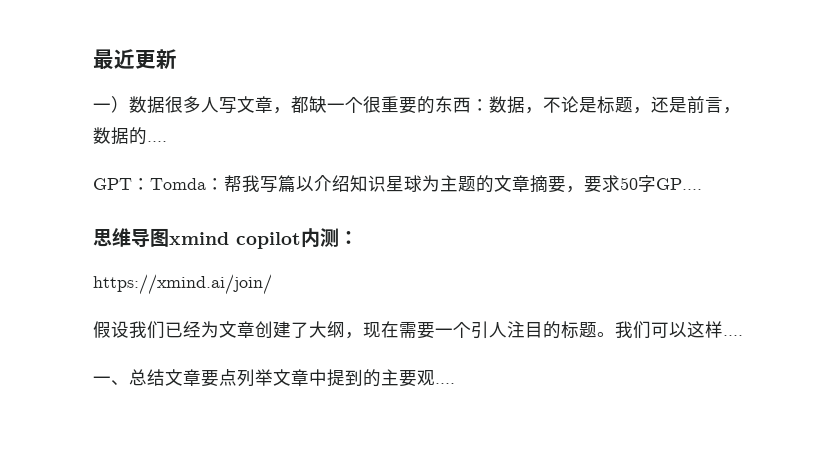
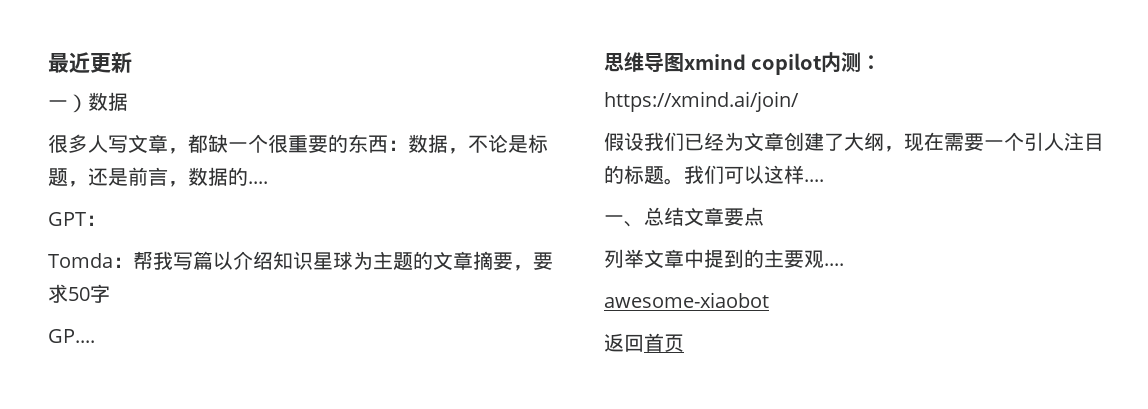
- 一）数据很多人写文章，都缺一个很重要的东西：数据，不论是标题，还是前言，数据的....
+ 一）数据
+ 很多人写文章，都缺一个很重要的东西：数据，不论是标题，还是前言，数据的....
- GPT：Tomda：帮我写篇以介绍知识星球为主题的文章摘要，要求50字GP....
+ GPT：
+ Tomda：帮我写篇以介绍知识星球为主题的文章摘要，要求50字
+ GP....
- 一、总结文章要点列举文章中提到的主要观....
+ 一、总结文章要点
+ 列举文章中提到的主要观....
+ awesome-xiaobot
+ 返回首页

